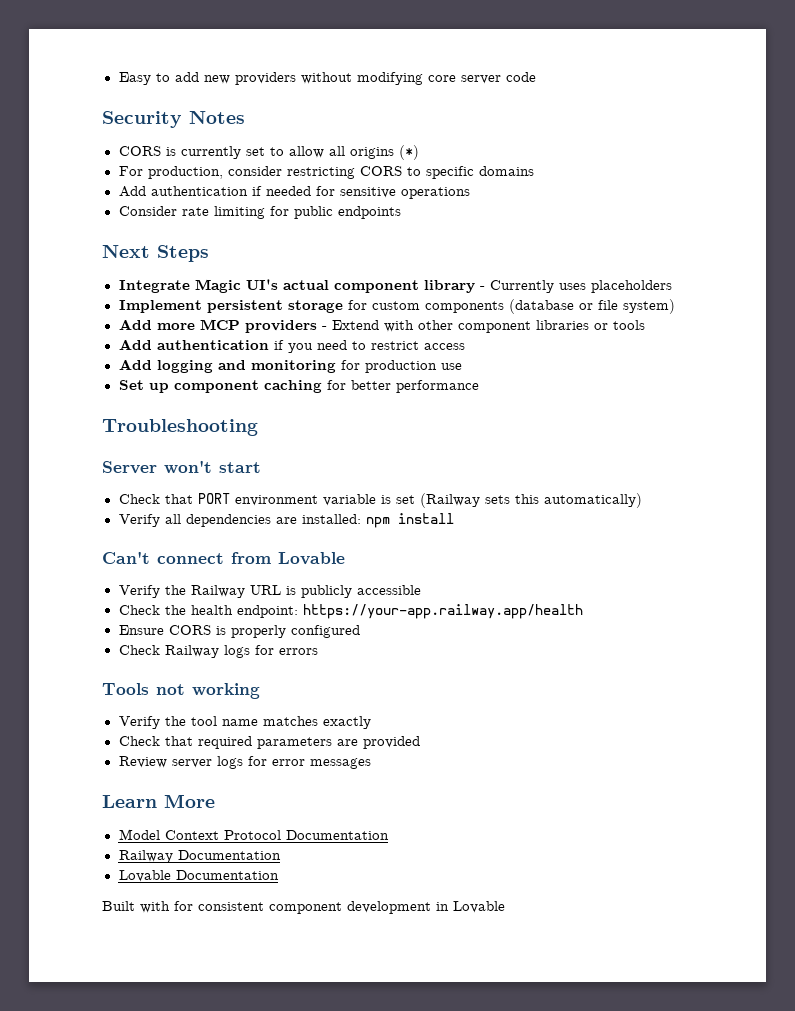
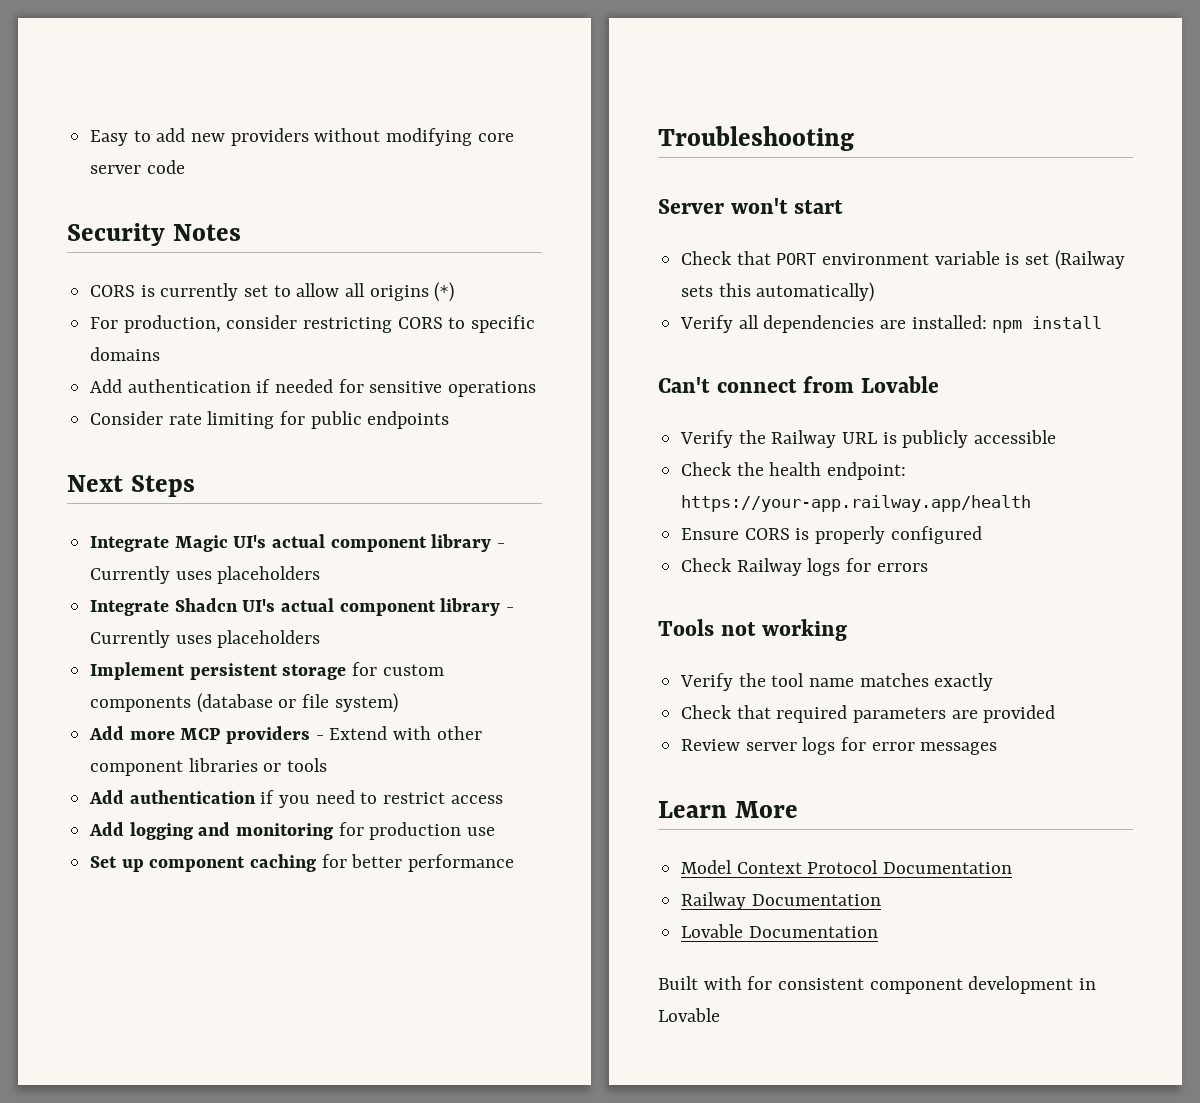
+ Integrate Shadcn UI's actual component library - Currently uses placeholders

